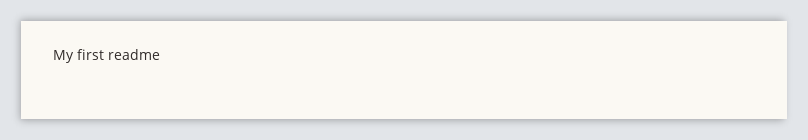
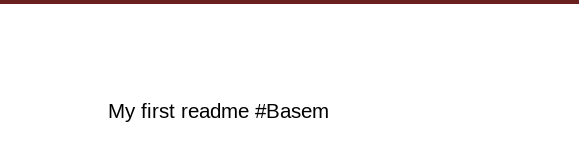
- My first readme
+ My first readme #Basem

